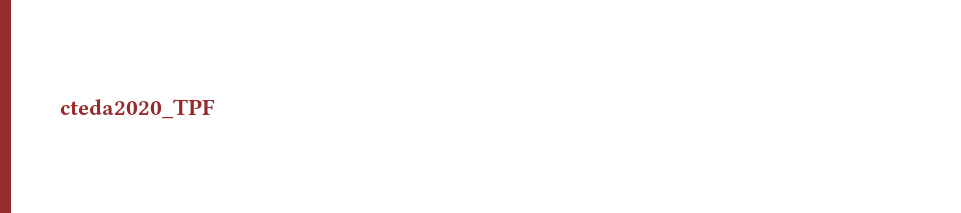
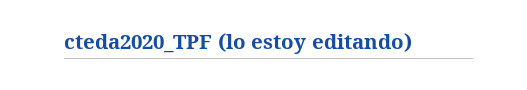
- cteda2020_TPF
+ cteda2020_TPF (lo estoy editando)

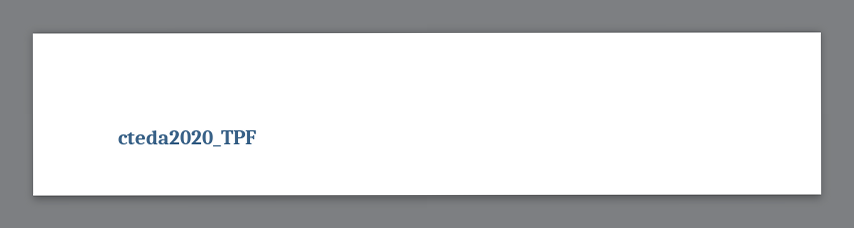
- cteda2020_TPF (lo estoy editando)
+ cteda2020_TPF

